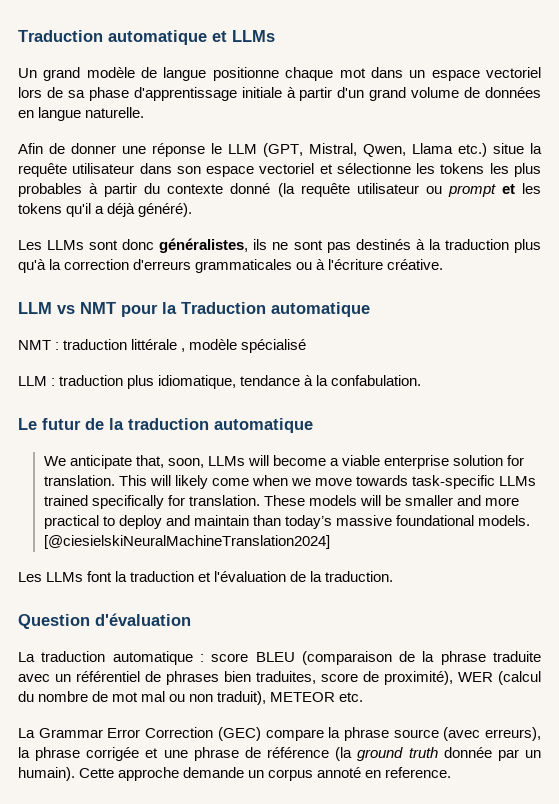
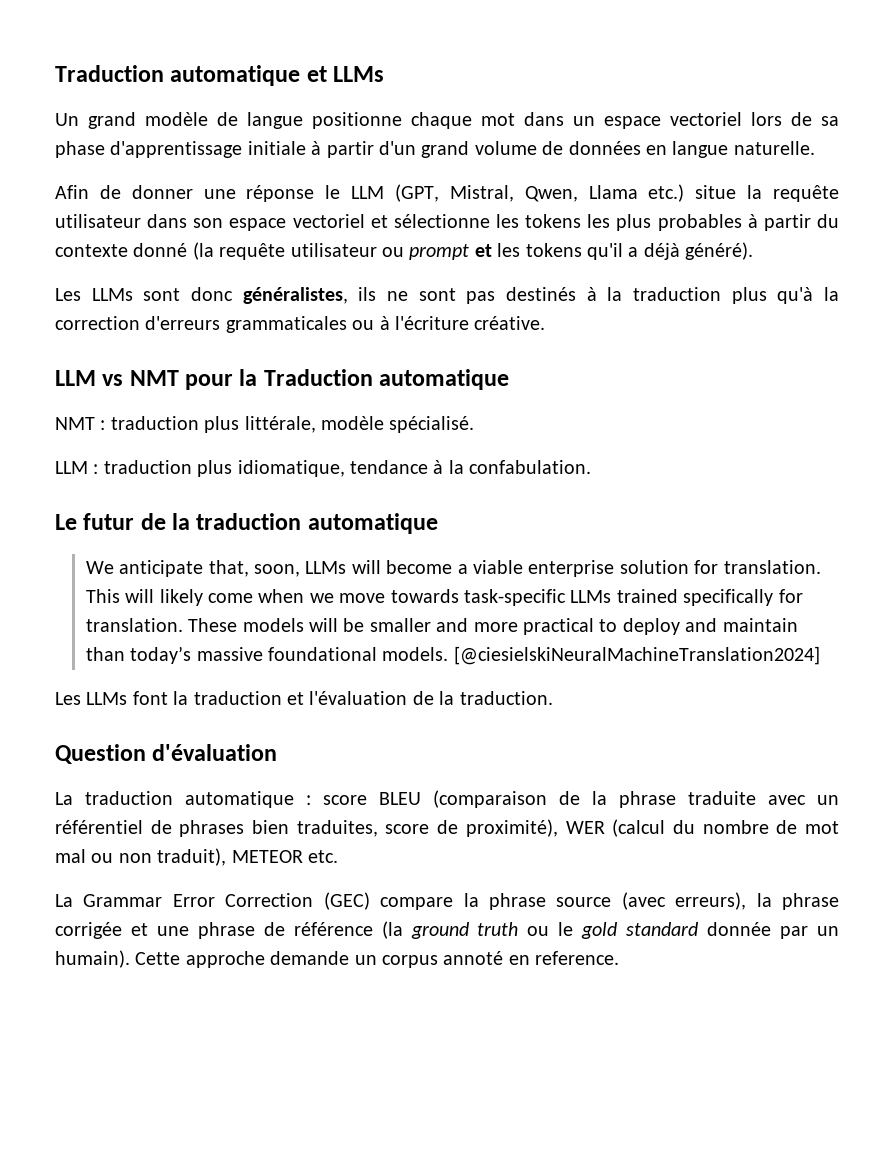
- NMT : traduction littérale , modèle spécialisé
+ NMT : traduction plus littérale, modèle spécialisé.
- La Grammar Error Correction (GEC) compare la phrase source (avec erreurs), la phrase corrigée et une phrase de référence (la ground truth donnée par un humain).
+ La Grammar Error Correction (GEC) compare la phrase source (avec erreurs), la phrase corrigée et une phrase de référence (la ground truth ou le gold standard donnée par un humain).

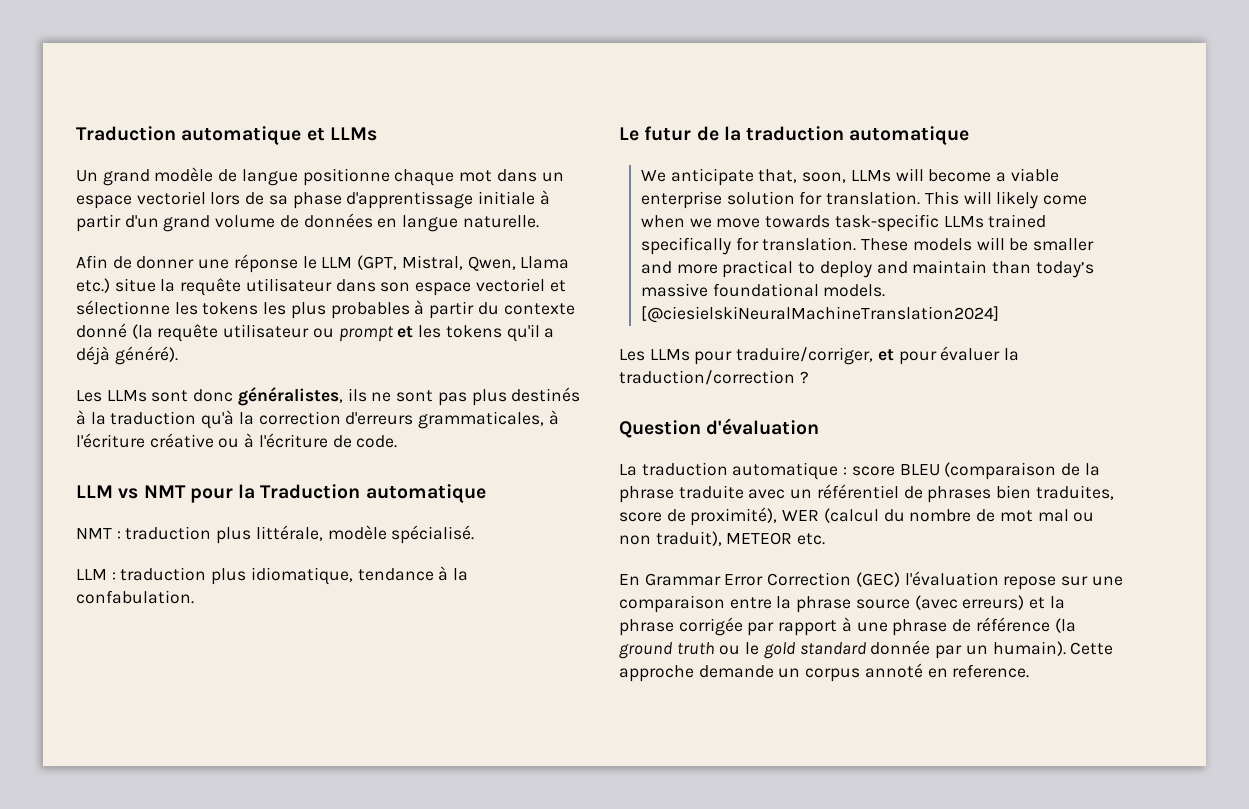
- Les LLMs sont donc généralistes, ils ne sont pas destinés à la traduction plus qu'à la correction d'erreurs grammaticales ou à l'écriture créative.
+ Les LLMs sont donc généralistes, ils ne sont pas plus destinés à la traduction qu'à la correction d'erreurs grammaticales, à l'écriture créative ou à l'écriture de code.
- Les LLMs font la traduction et l'évaluation de la traduction.
+ Les LLMs pour traduire/corriger, et pour évaluer la traduction/correction ?
- La Grammar Error Correction (GEC) compare la phrase source (avec erreurs), la phrase corrigée et une phrase de référence (la ground truth ou le gold standard donnée par un humain).
+ En Grammar Error Correction (GEC) l'évaluation repose sur une comparaison entre la phrase source (avec erreurs) et la phrase corrigée par rapport à une phrase de référence (la ground truth ou le gold standard donnée par un humain).

